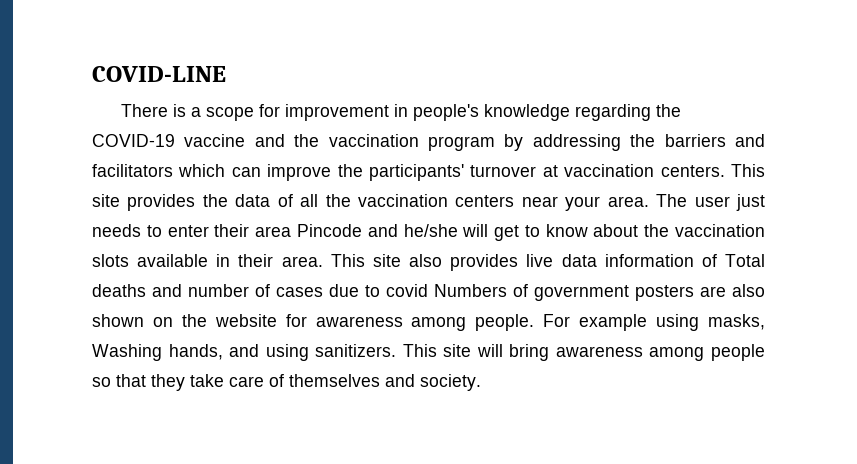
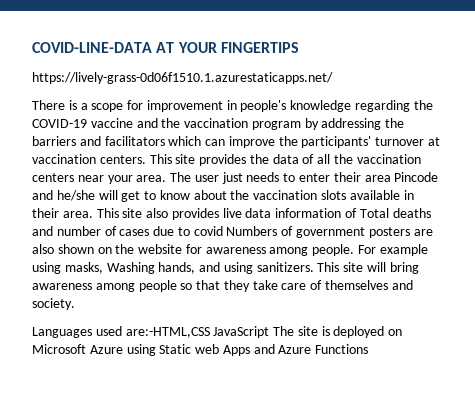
- COVID-LINE
+ COVID-LINE-DATA AT YOUR FINGERTIPS
+ https://lively-grass-0d06f1510.1.azurestaticapps.net/
+ Languages used are:-HTML,CSS JavaScript The site is deployed on Microsoft Azure using Static web Apps and Azure Functions

